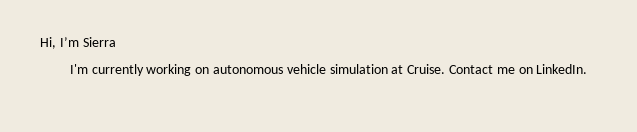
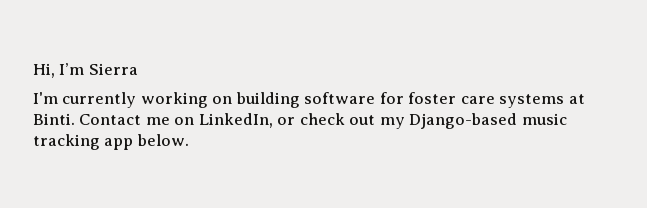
- I'm currently working on autonomous vehicle simulation at Cruise. Contact me on LinkedIn.
+ I'm currently working on building software for foster care systems at Binti. Contact me on LinkedIn, or check out my Django-based music tracking app below.

